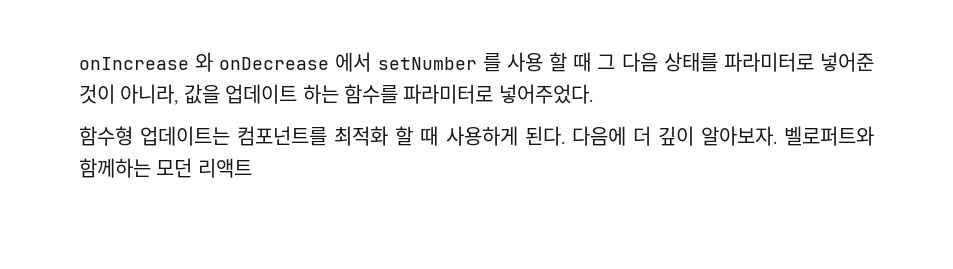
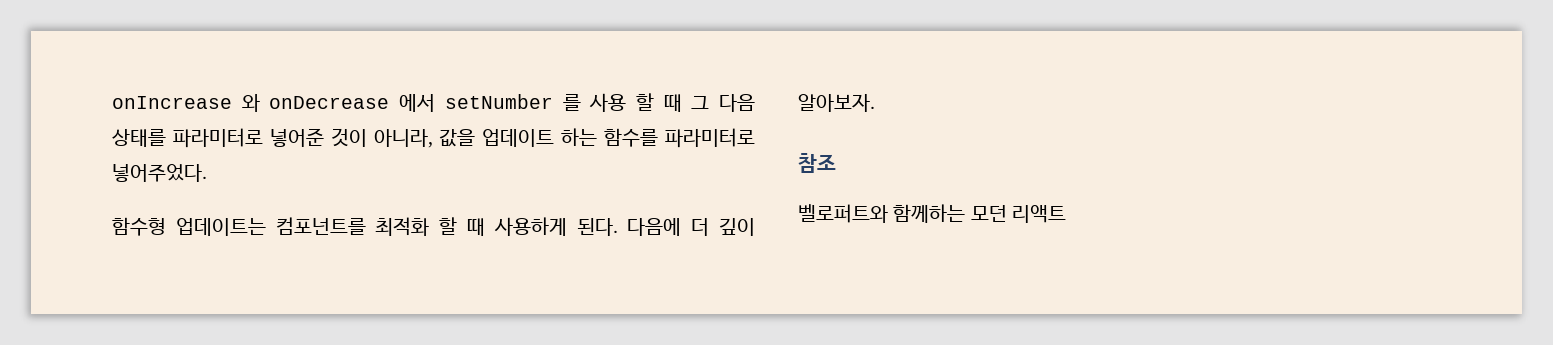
- 다음에 더 깊이 알아보자. 벨로퍼트와 함께하는 모던 리액트
+ 다음에 더 깊이 알아보자.
+ 참조
+ 벨로퍼트와 함께하는 모던 리액트

